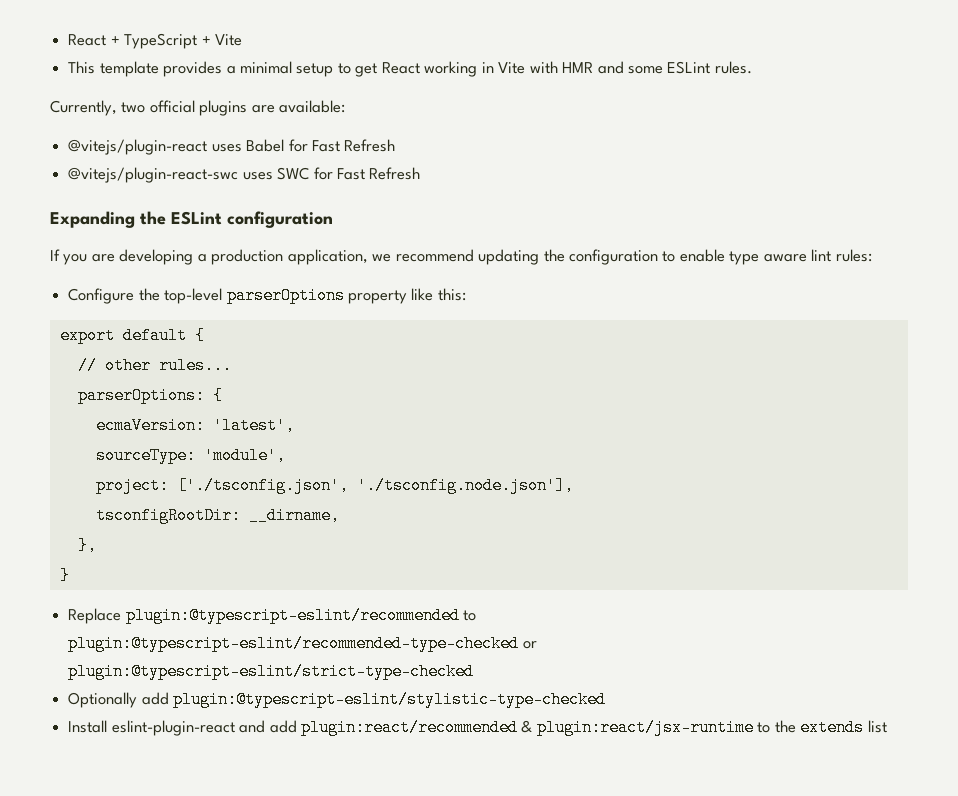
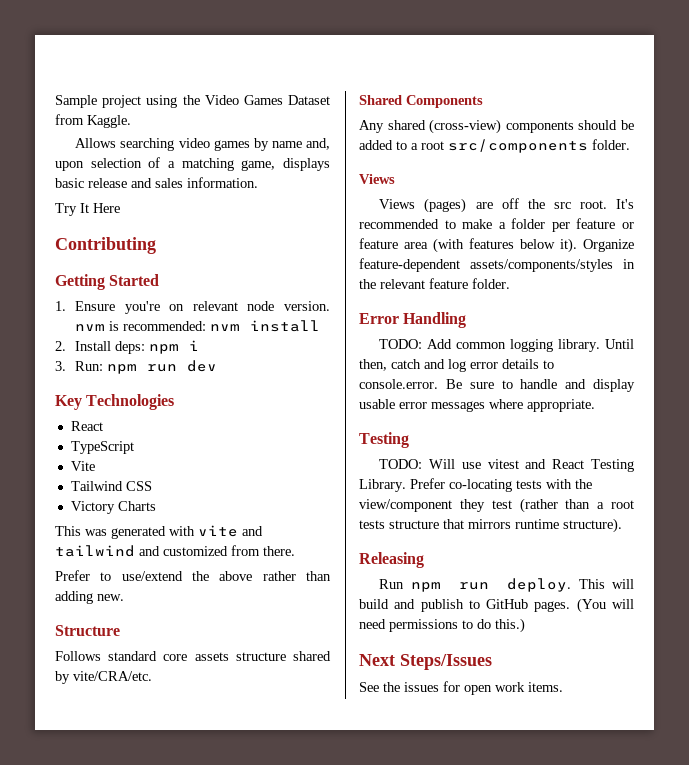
- React + TypeScript + Vite
+ Sample project using the Video Games Dataset from Kaggle.
+ Allows searching video games by name and, upon selection of a matching game, displays basic release and sales information.
+ Try It Here
+ Contributing
+ Getting Started
+ 1. Ensure you're on relevant node version. nvm is recommended: nvm install
+ 2. Install deps: npm i
+ 3. Run: npm run dev
+ Key Technologies
+ React
+ TypeScript
+ Vite
- This template provides a minimal setup to get React working in Vite with HMR and some ESLint rules.
- Currently, two official plugins are available:
- @vitejs/plugin-react uses Babel for Fast Refresh
- @vitejs/plugin-react-swc uses SWC for Fast Refresh
- Expanding the ESLint configuration
- If you are developing a production application, we recommend updating the configuration to enable type aware lint rules:
- Configure the top-level parserOptions property like this:
- export default {
- // other rules...
- parserOptions: {
- ecmaVersion: 'latest',
- sourceType: 'module',
- project: ['./tsconfig.json', './tsconfig.node.json'],
- tsconfigRootDir: __dirname,
- },
- }
- Replace plugin:@typescript-eslint/recommended to plugin:@typescript-eslint/recommended-type-checked or plugin:@typescript-eslint/strict-type-checked
- Optionally add plugin:@typescript-eslint/stylistic-type-checked
- Install eslint-plugin-react and add plugin:react/recommended & plugin:react/jsx-runtime to the extends list
+ Tailwind CSS
+ Victory Charts
+ This was generated with vite and tailwind and customized from there.
+ Prefer to use/extend the above rather than adding new.
+ Structure
+ Follows standard core assets structure shared by vite/CRA/etc.
+ Shared Components
+ Any shared (cross-view) components should be added to a root src/components folder.
+ Views
+ Views (pages) are off the src root. It's recommended to make a folder per feature or feature area (with features below it). Organize feature-dependent assets/components/styles in the relevant feature folder.
+ Error Handling
+ TODO: Add common logging library. Until then, catch and log error details to console.error. Be sure to handle and display usable error messages where appropriate.
+ Testing
+ TODO: Will use vitest and React Testing Library. Prefer co-locating tests with the view/component they test (rather than a root tests structure that mirrors runtime structure).
+ Releasing
+ Run npm run deploy. This will build and publish to GitHub pages. (You will need permissions to do this.)
+ Next Steps/Issues
+ See the issues for open work items.

